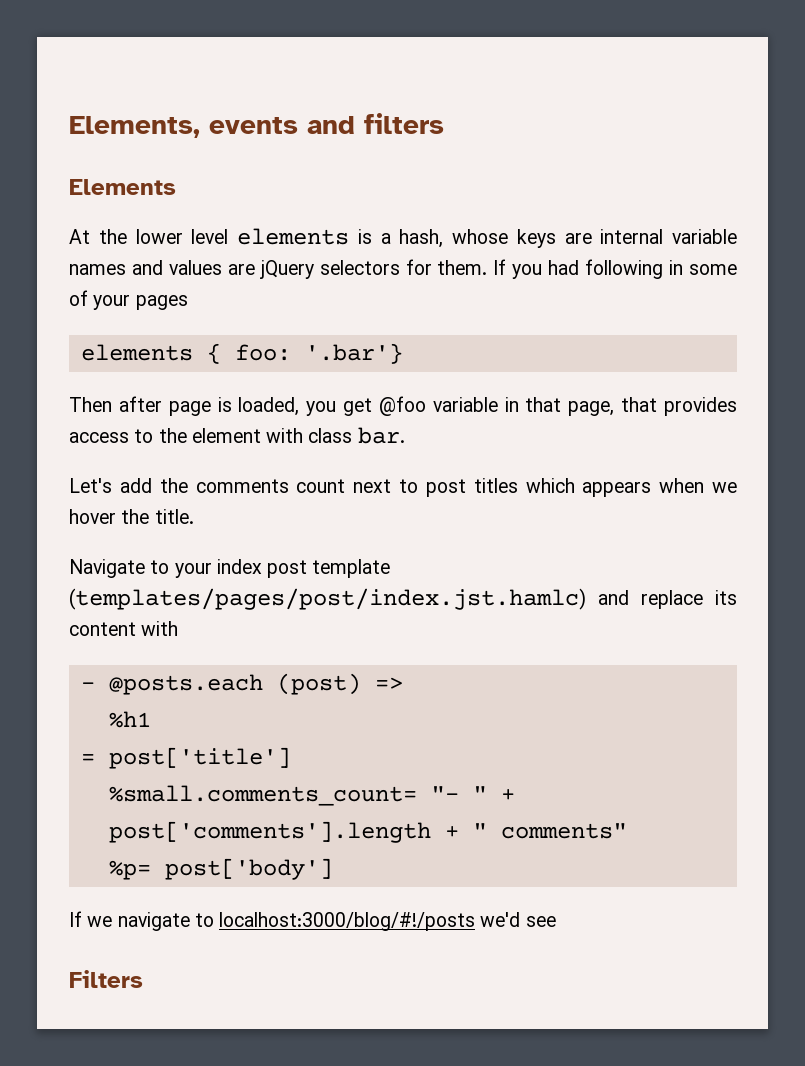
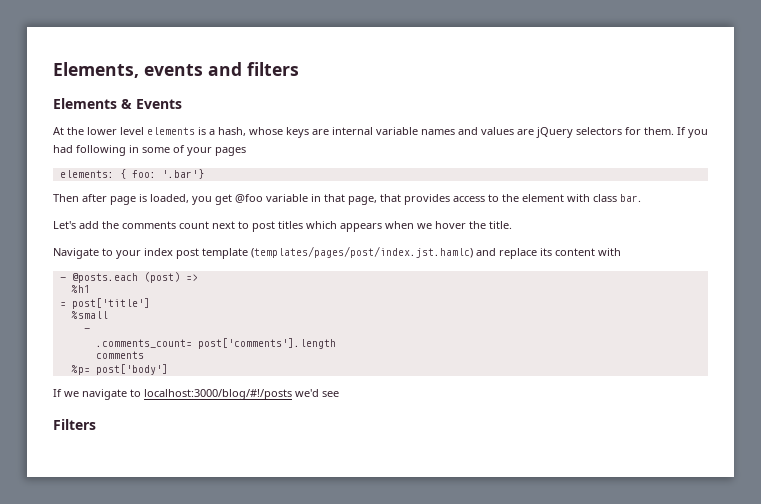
- Elements
+ Elements & Events
- elements { foo: '.bar'}
+ elements: { foo: '.bar'}
- %small.comments_count= "- " + post['comments'].length + " comments"
+ %small
+ -
+ .comments_count= post['comments'].length
+ comments

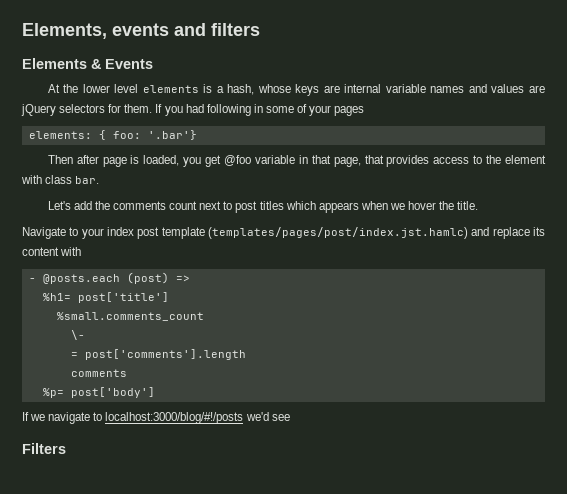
- %h1
- = post['title']
- %small
- -
- .comments_count= post['comments'].length
+ %h1= post['title']
+ %small.comments_count
+ \-
+ = post['comments'].length

